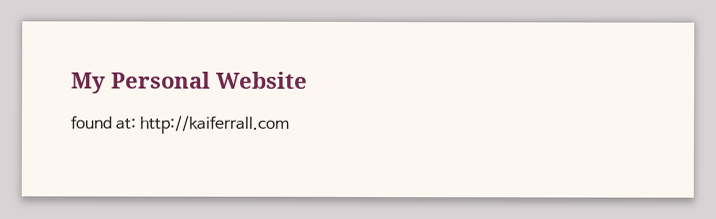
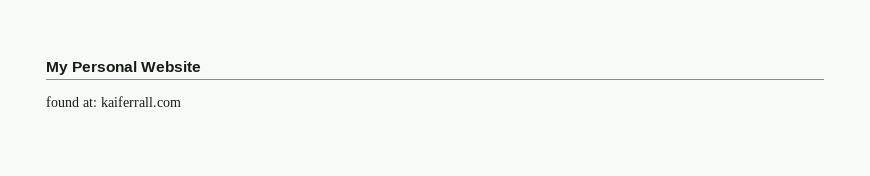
- found at: http://kaiferrall.com
+ found at: kaiferrall.com

